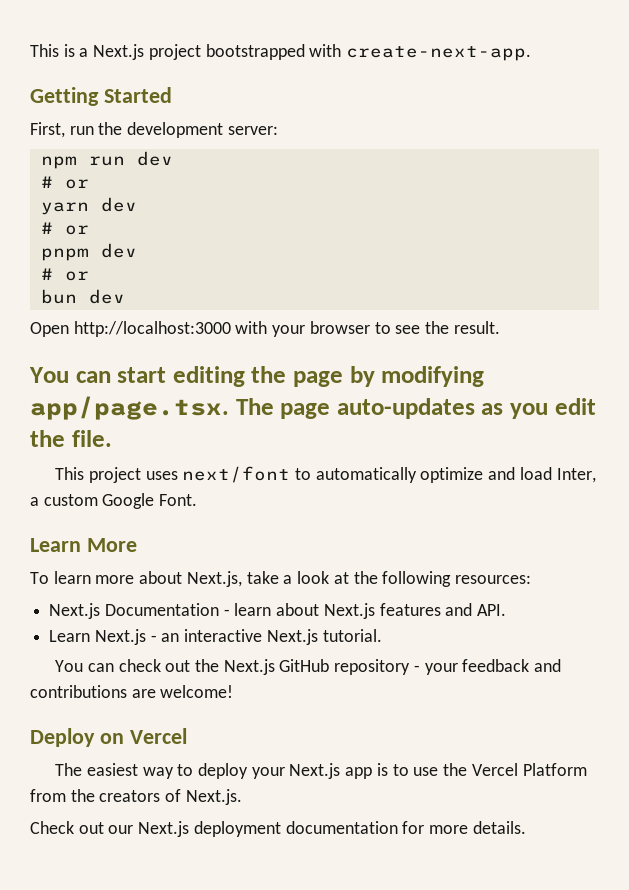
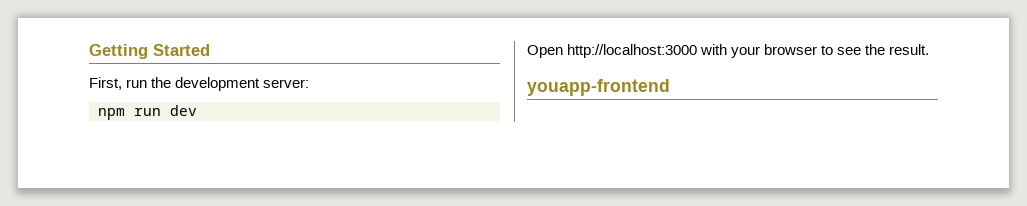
- This is a Next.js project bootstrapped with create-next-app.
  npm run dev
- # or
- yarn dev
- # or
- pnpm dev
- # or
- bun dev
- You can start editing the page by modifying app/page.tsx. The page auto-updates as you edit the file.
- This project uses next/font to automatically optimize and load Inter, a custom Google Font.
- Learn More
- To learn more about Next.js, take a look at the following resources:
- Next.js Documentation - learn about Next.js features and API.
- Learn Next.js - an interactive Next.js tutorial.
- You can check out the Next.js GitHub repository - your feedback and contributions are welcome!
- Deploy on Vercel
- The easiest way to deploy your Next.js app is to use the Vercel Platform from the creators of Next.js.
- Check out our Next.js deployment documentation for more details.
+ youapp-frontend

